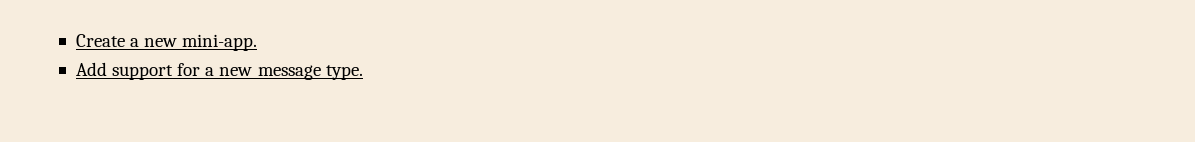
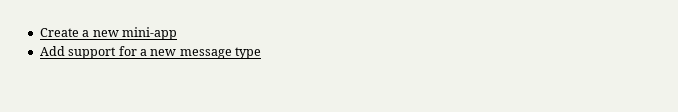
- Create a new mini-app.
+ Create a new mini-app
- Add support for a new message type.
+ Add support for a new message type

